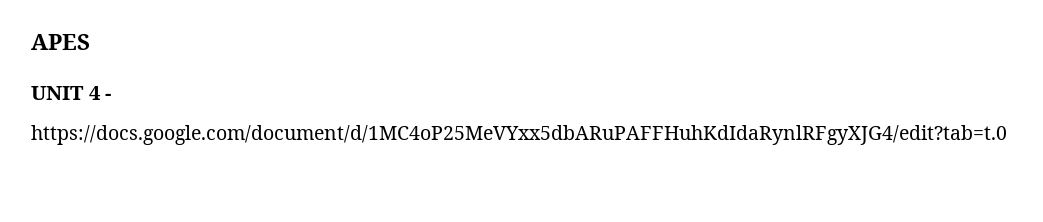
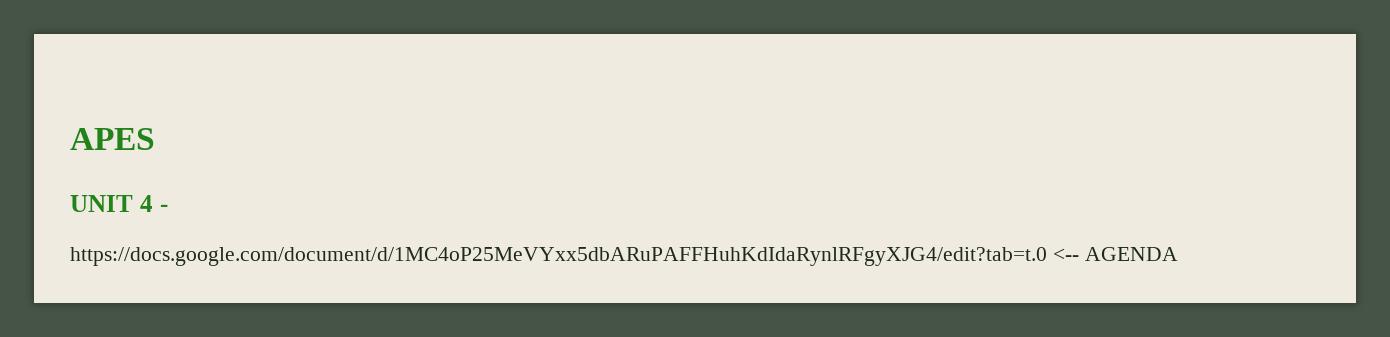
- https://docs.google.com/document/d/1MC4oP25MeVYxx5dbARuPAFFHuhKdIdaRynlRFgyXJG4/edit?tab=t.0
+ https://docs.google.com/document/d/1MC4oP25MeVYxx5dbARuPAFFHuhKdIdaRynlRFgyXJG4/edit?tab=t.0 <-- AGENDA

